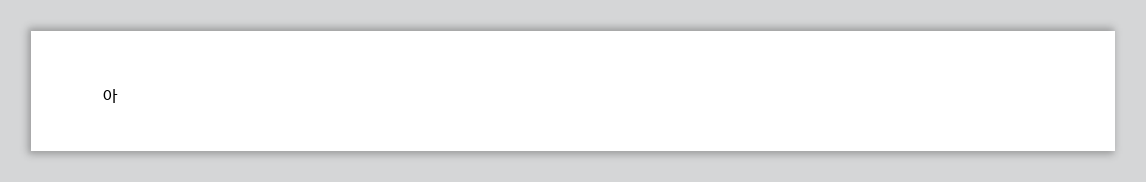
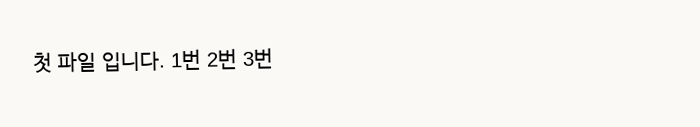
- 아
+ 첫 파일 입니다. 1번 2번 3번

